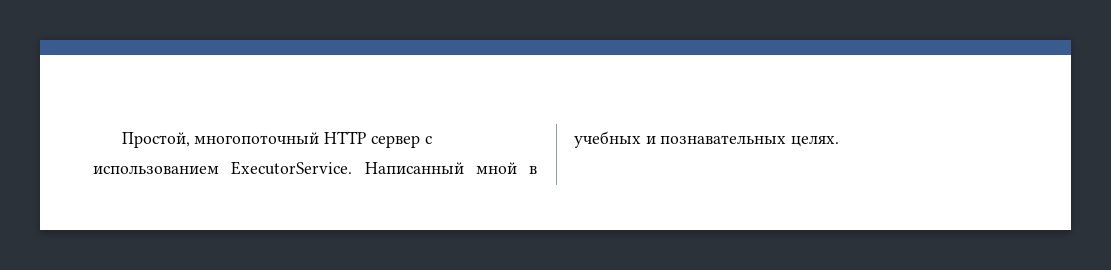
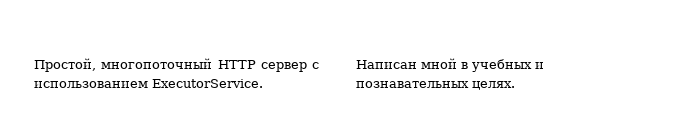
- Написанный мной в учебных и познавательных целях.
+ Написан мной в учебных и познавательных целях.

